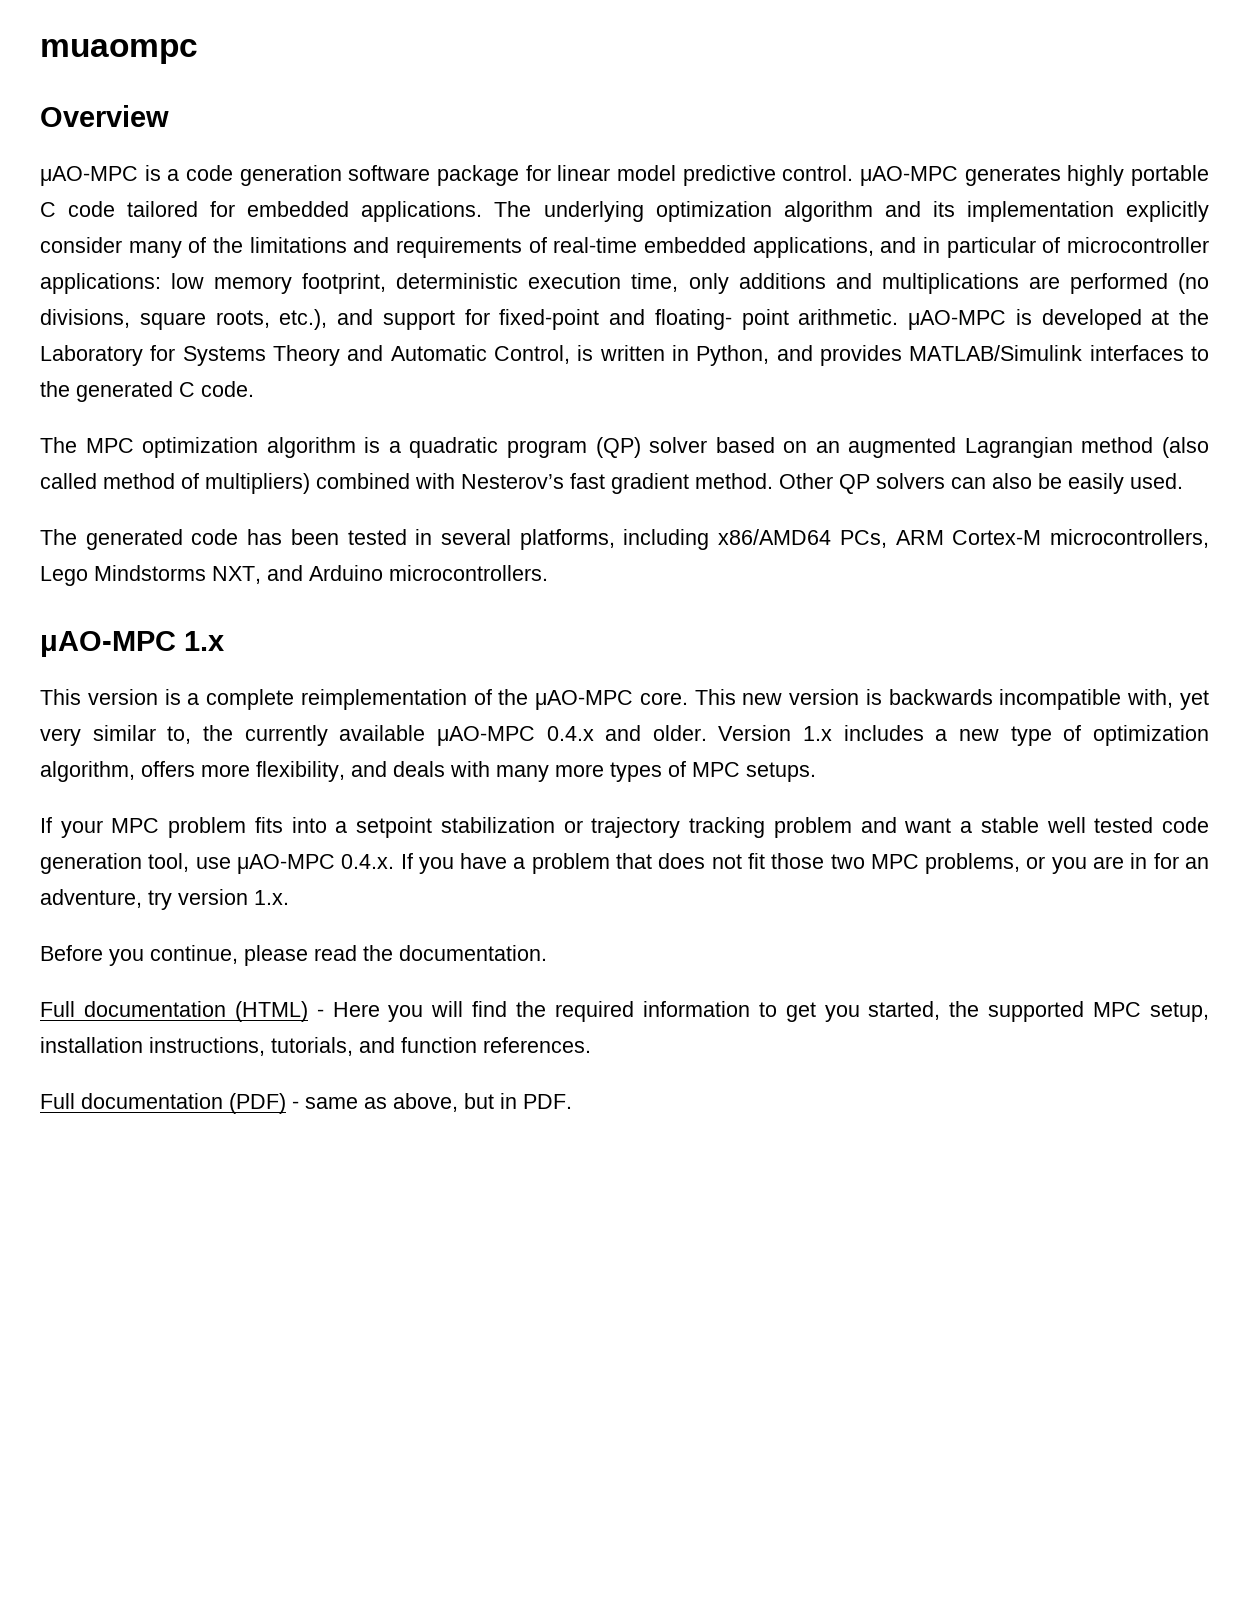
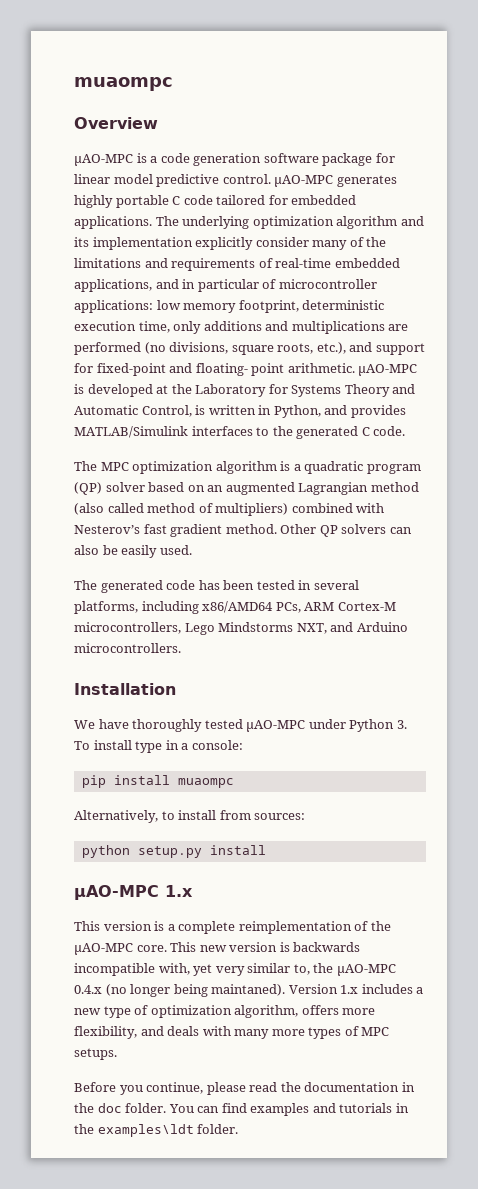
+ Installation
+ We have thoroughly tested μAO-MPC under Python 3. To install type in a console:
+ pip install muaompc
+ Alternatively, to install from sources:
+ python setup.py install
- This new version is backwards incompatible with, yet very similar to, the currently available μAO-MPC 0.4.x and older.
+ This new version is backwards incompatible with, yet very similar to, the μAO-MPC 0.4.x (no longer being maintaned).
- If your MPC problem fits into a setpoint stabilization or trajectory tracking problem and want a stable well tested code generation tool, use μAO-MPC 0.4.x. If you have a problem that does not fit those two MPC problems, or you are in for an adventure, try version 1.x.
- Before you continue, please read the documentation.
- Full documentation (HTML) - Here you will find the required information to get you started, the supported MPC setup, installation instructions, tutorials, and function references.
- Full documentation (PDF) - same as above, but in PDF.
+ Before you continue, please read the documentation in the doc folder. You can find examples and tutorials in the examples\ldt folder.

